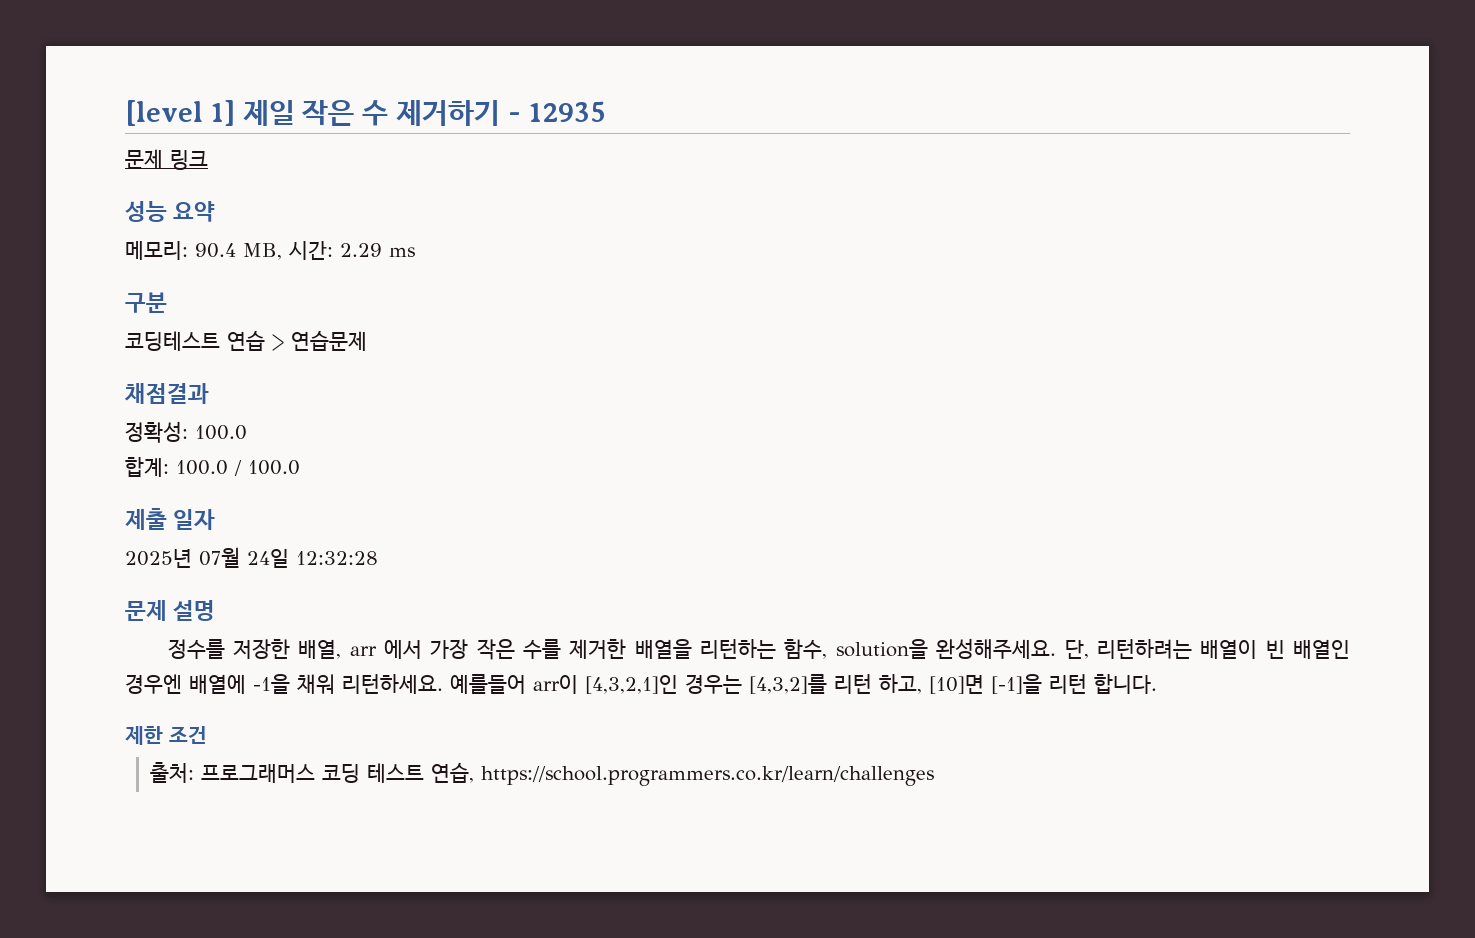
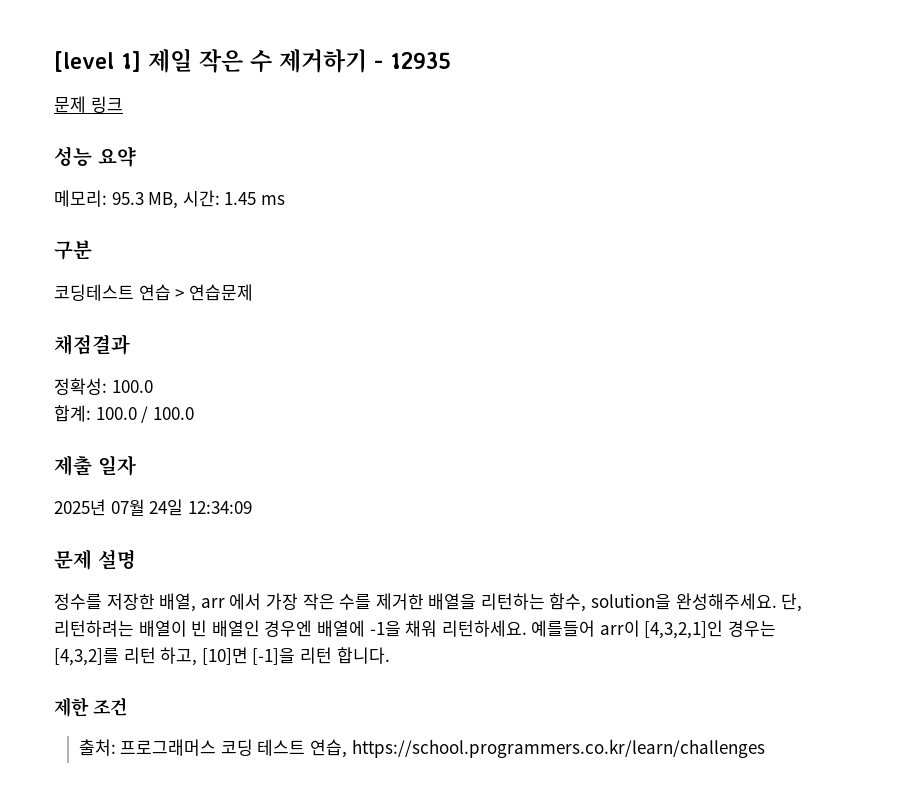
- 메모리: 90.4 MB, 시간: 2.29 ms
+ 메모리: 95.3 MB, 시간: 1.45 ms
- 2025년 07월 24일 12:32:28
+ 2025년 07월 24일 12:34:09

